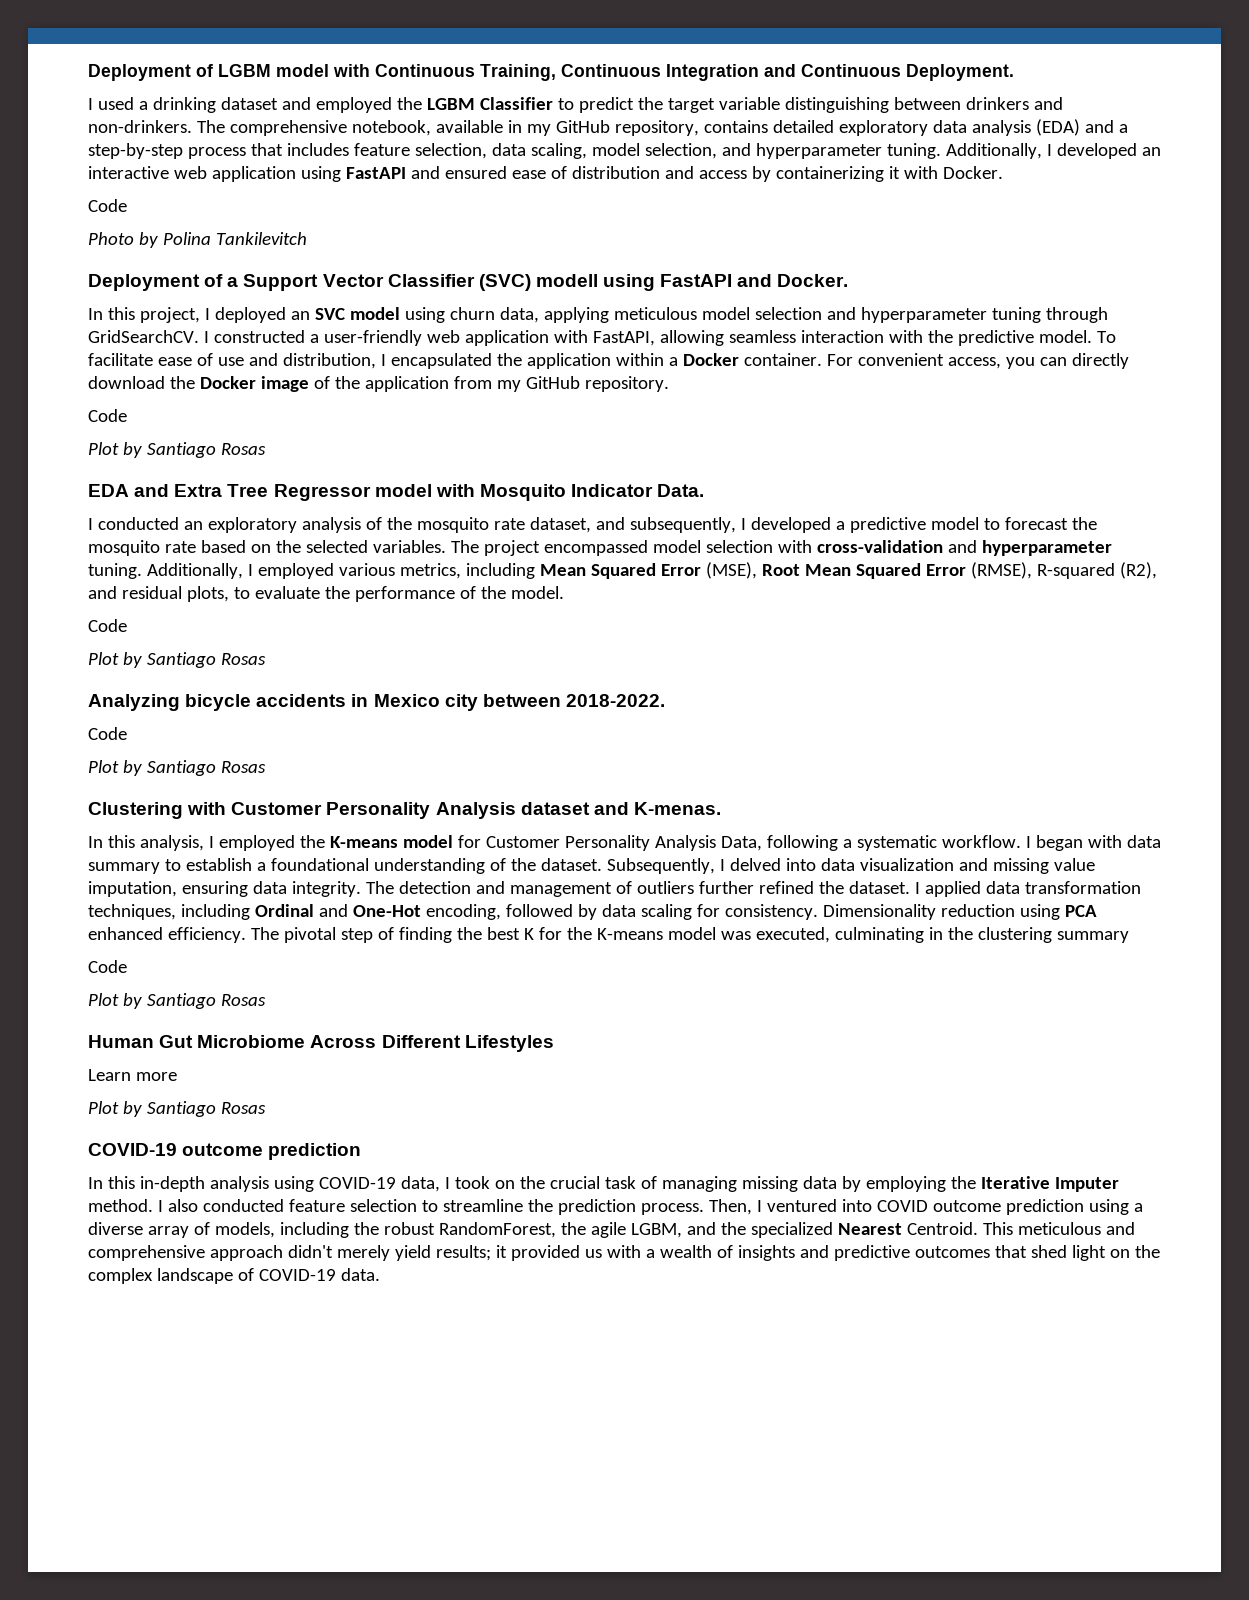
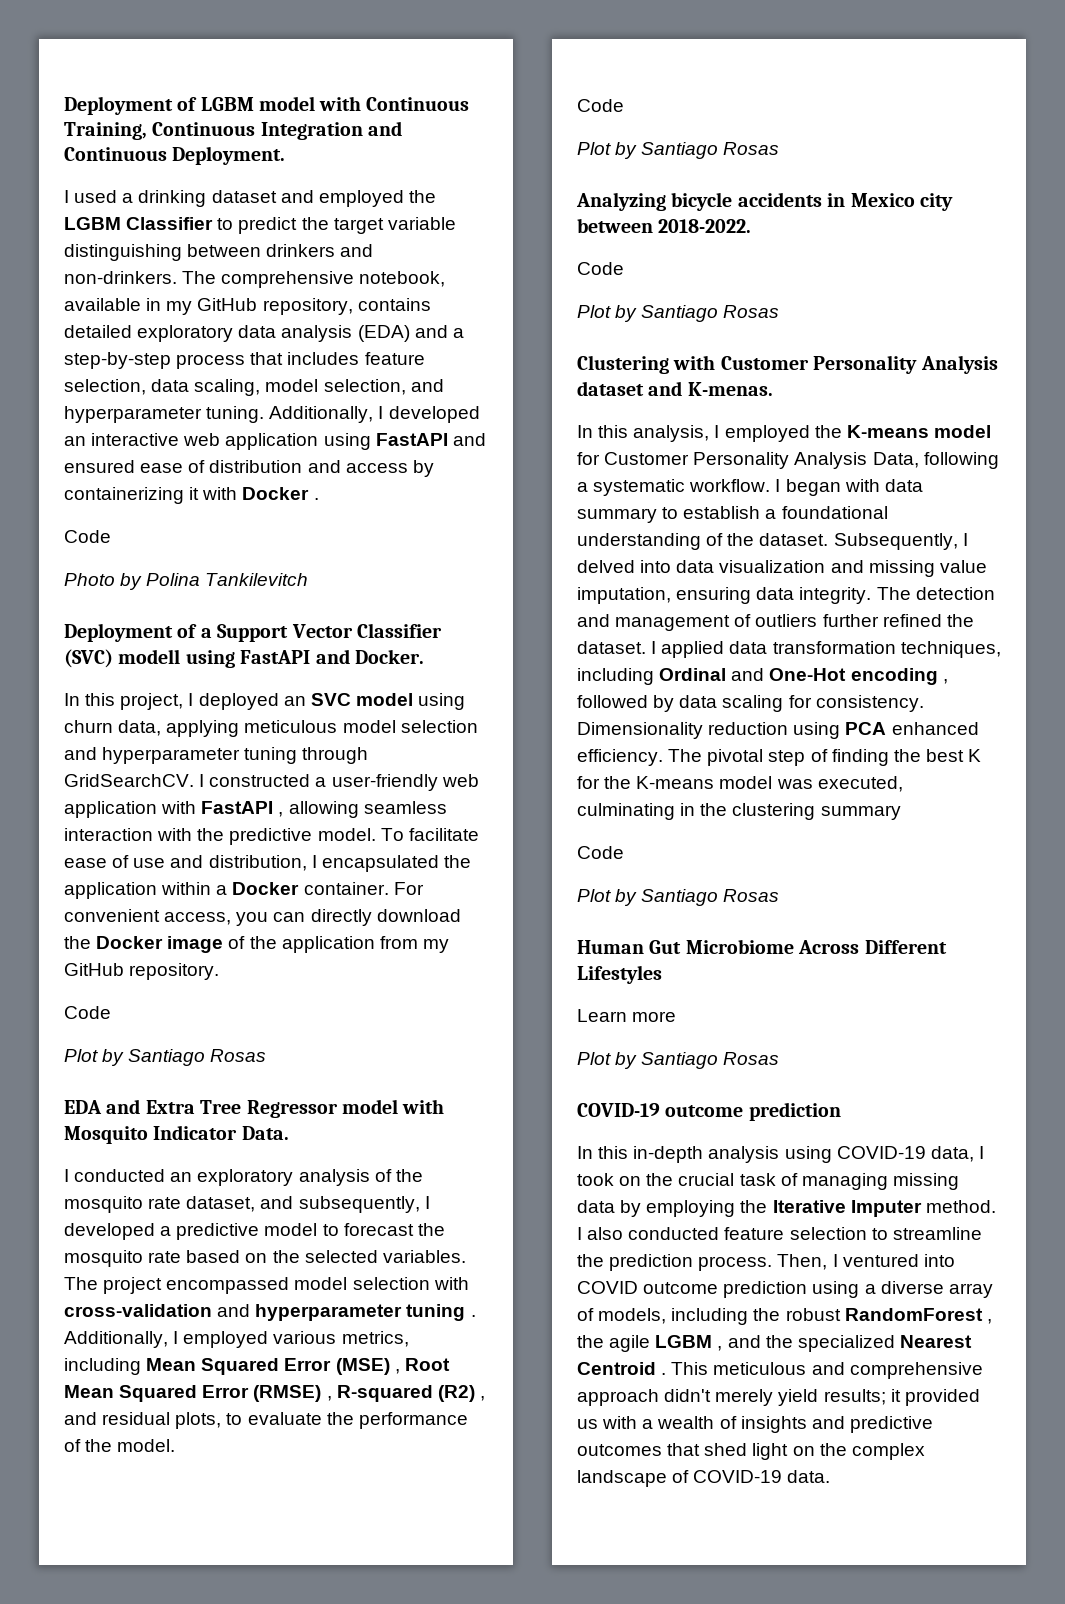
- Additionally, I developed an interactive web application using FastAPI and ensured ease of distribution and access by containerizing it with Docker.
+ Additionally, I developed an interactive web application using FastAPI and ensured ease of distribution and access by containerizing it with Docker .
- I constructed a user-friendly web application with FastAPI, allowing seamless interaction with the predictive model.
+ I constructed a user-friendly web application with FastAPI , allowing seamless interaction with the predictive model.
- The project encompassed model selection with cross-validation and hyperparameter tuning.
+ The project encompassed model selection with cross-validation and hyperparameter tuning .
- Additionally, I employed various metrics, including Mean Squared Error (MSE), Root Mean Squared Error (RMSE), R-squared (R2), and residual plots, to evaluate the performance of the model.
+ Additionally, I employed various metrics, including Mean Squared Error (MSE) , Root Mean Squared Error (RMSE) , R-squared (R2) , and residual plots, to evaluate the performance of the model.
- I applied data transformation techniques, including Ordinal and One-Hot encoding, followed by data scaling for consistency.
+ I applied data transformation techniques, including Ordinal and One-Hot encoding , followed by data scaling for consistency.
- Then, I ventured into COVID outcome prediction using a diverse array of models, including the robust RandomForest, the agile LGBM, and the specialized Nearest Centroid.
+ Then, I ventured into COVID outcome prediction using a diverse array of models, including the robust RandomForest , the agile LGBM , and the specialized Nearest Centroid .

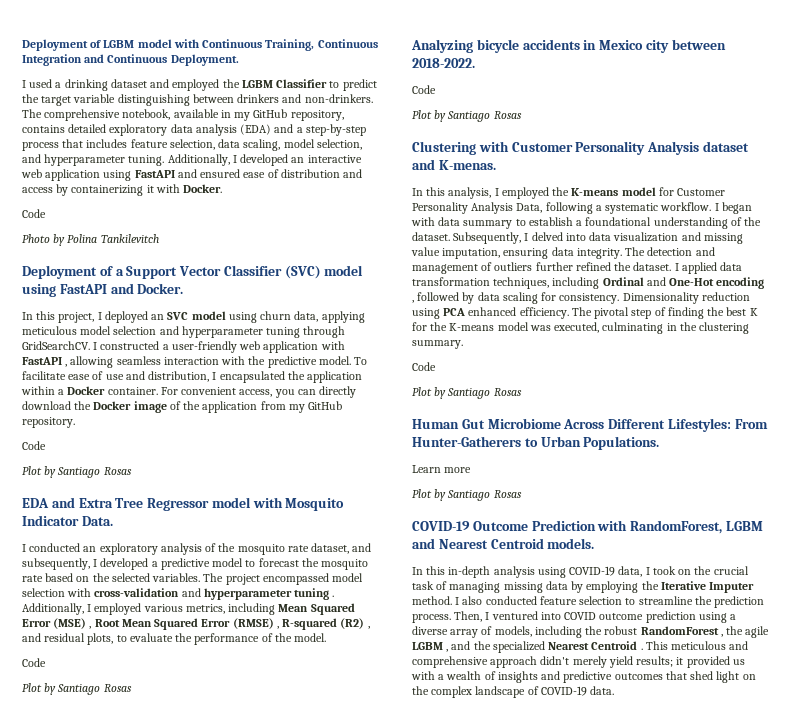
- Additionally, I developed an interactive web application using FastAPI and ensured ease of distribution and access by containerizing it with Docker .
+ Additionally, I developed an interactive web application using FastAPI and ensured ease of distribution and access by containerizing it with Docker.
- Deployment of a Support Vector Classifier (SVC) modell using FastAPI and Docker.
+ Deployment of a Support Vector Classifier (SVC) model using FastAPI and Docker.
- The pivotal step of finding the best K for the K-means model was executed, culminating in the clustering summary
+ The pivotal step of finding the best K for the K-means model was executed, culminating in the clustering summary.
- Human Gut Microbiome Across Different Lifestyles
+ Human Gut Microbiome Across Different Lifestyles: From Hunter-Gatherers to Urban Populations.
- COVID-19 outcome prediction
+ COVID-19 Outcome Prediction with RandomForest, LGBM and Nearest Centroid models.

